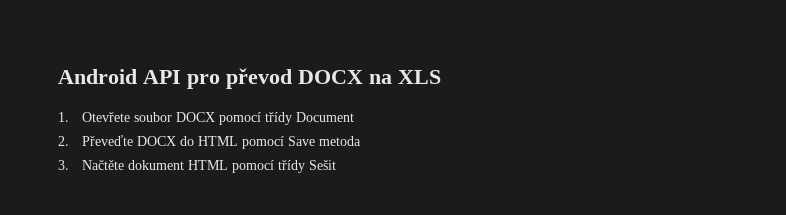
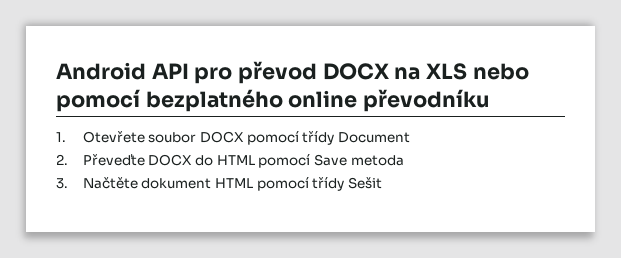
- Android API pro převod DOCX na XLS
+ Android API pro převod DOCX na XLS nebo pomocí bezplatného online převodníku

